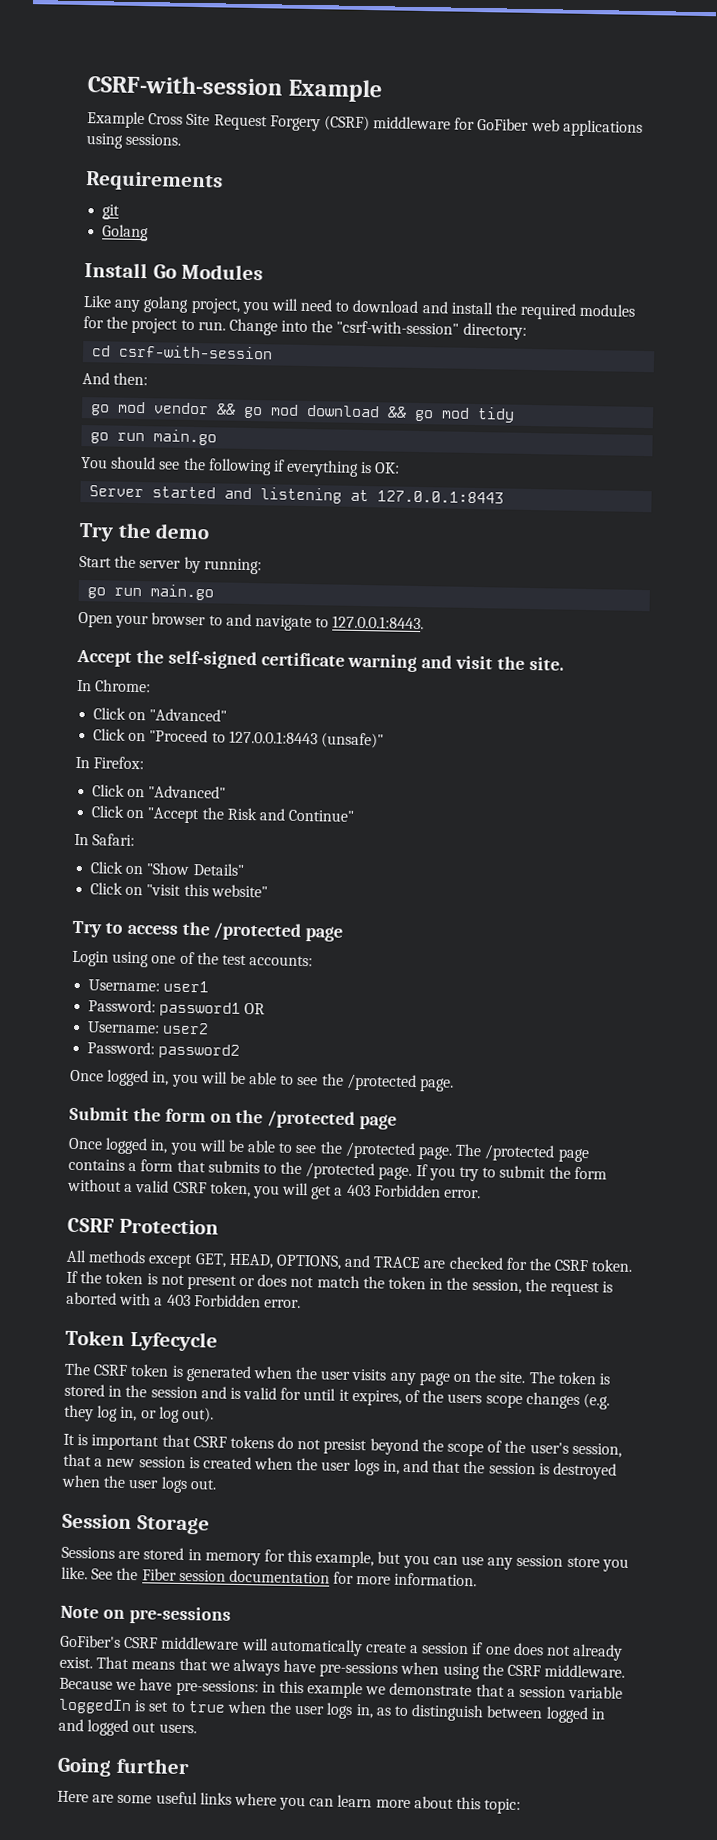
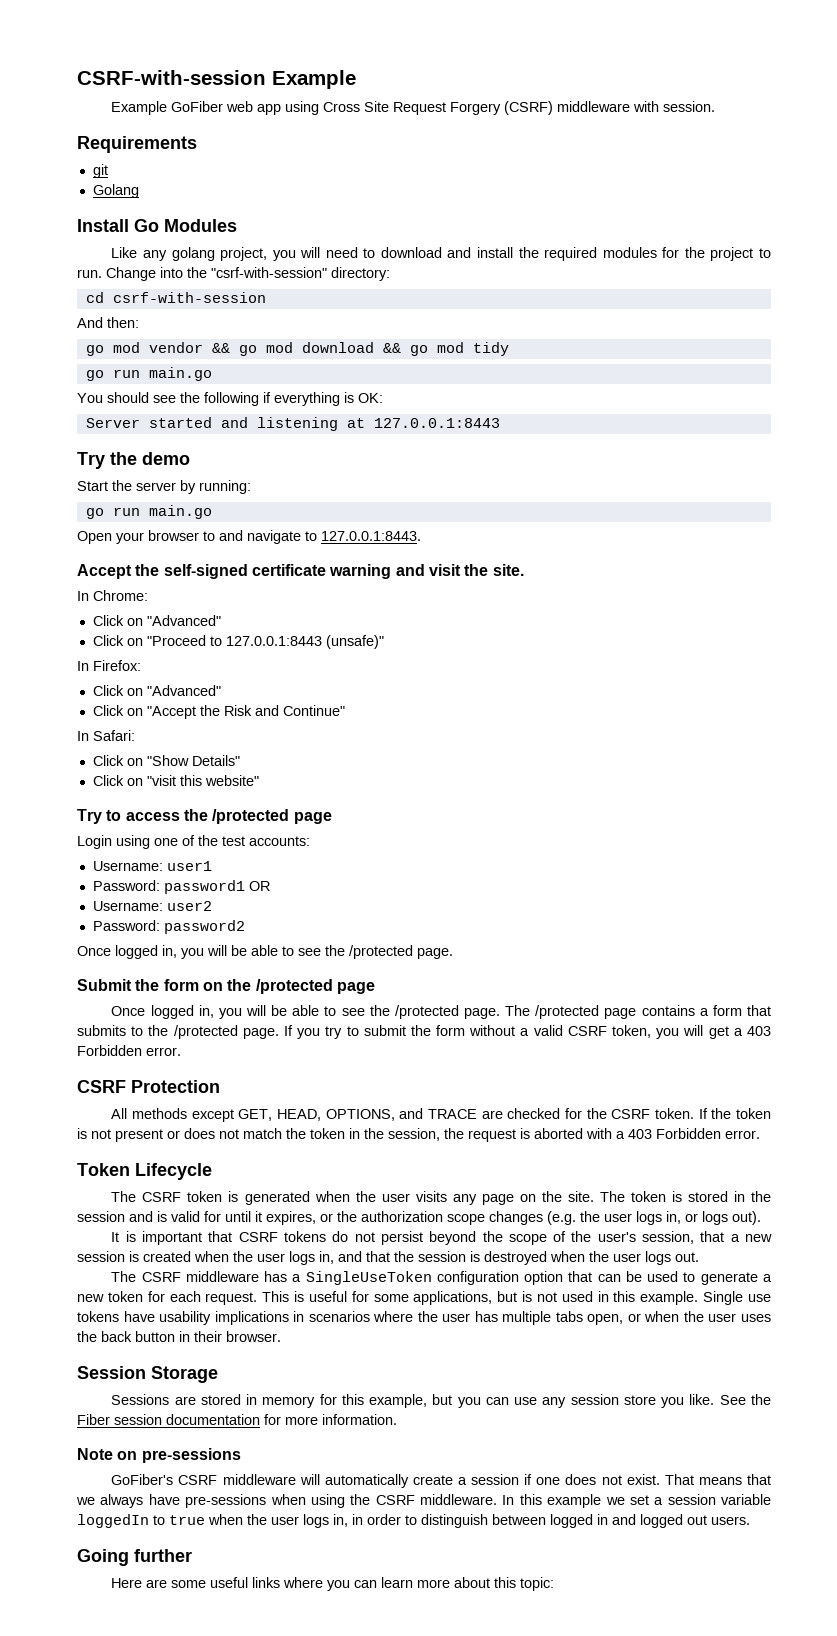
- Example Cross Site Request Forgery (CSRF) middleware for GoFiber web applications using sessions.
+ Example GoFiber web app using Cross Site Request Forgery (CSRF) middleware with session.
- Token Lyfecycle
+ Token Lifecycle
- The token is stored in the session and is valid for until it expires, of the users scope changes (e.g. they log in, or log out).
+ The token is stored in the session and is valid for until it expires, or the authorization scope changes (e.g. the user logs in, or logs out).
- It is important that CSRF tokens do not presist beyond the scope of the user's session, that a new session is created when the user logs in, and that the session is destroyed when the user logs out.
+ It is important that CSRF tokens do not persist beyond the scope of the user's session, that a new session is created when the user logs in, and that the session is destroyed when the user logs out.
+ The CSRF middleware has a SingleUseToken configuration option that can be used to generate a new token for each request. This is useful for some applications, but is not used in this example. Single use tokens have usability implications in scenarios where the user has multiple tabs open, or when the user uses the back button in their browser.
- GoFiber's CSRF middleware will automatically create a session if one does not already exist.
+ GoFiber's CSRF middleware will automatically create a session if one does not exist.
- Because we have pre-sessions: in this example we demonstrate that a session variable loggedIn is set to true when the user logs in, as to distinguish between logged in and logged out users.
+ In this example we set a session variable loggedIn to true when the user logs in, in order to distinguish between logged in and logged out users.

